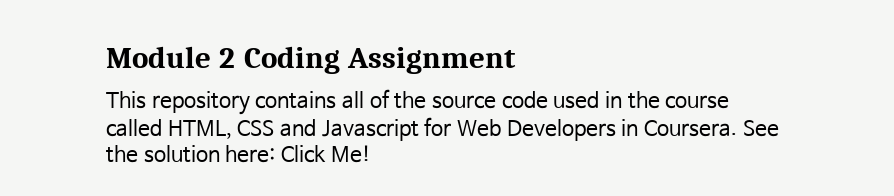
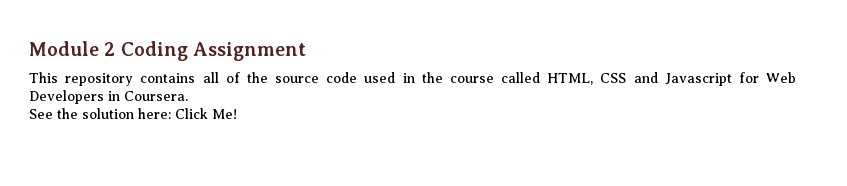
- This repository contains all of the source code used in the course called HTML, CSS and Javascript for Web Developers in Coursera. See the solution here: Click Me!
+ This repository contains all of the source code used in the course called HTML, CSS and Javascript for Web Developers in Coursera.
+ See the solution here: Click Me!

